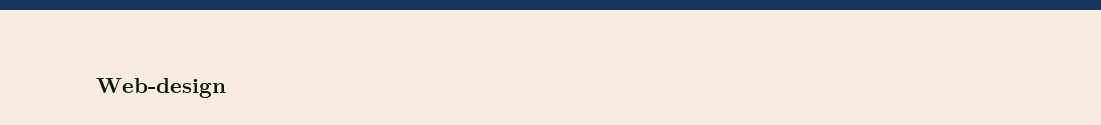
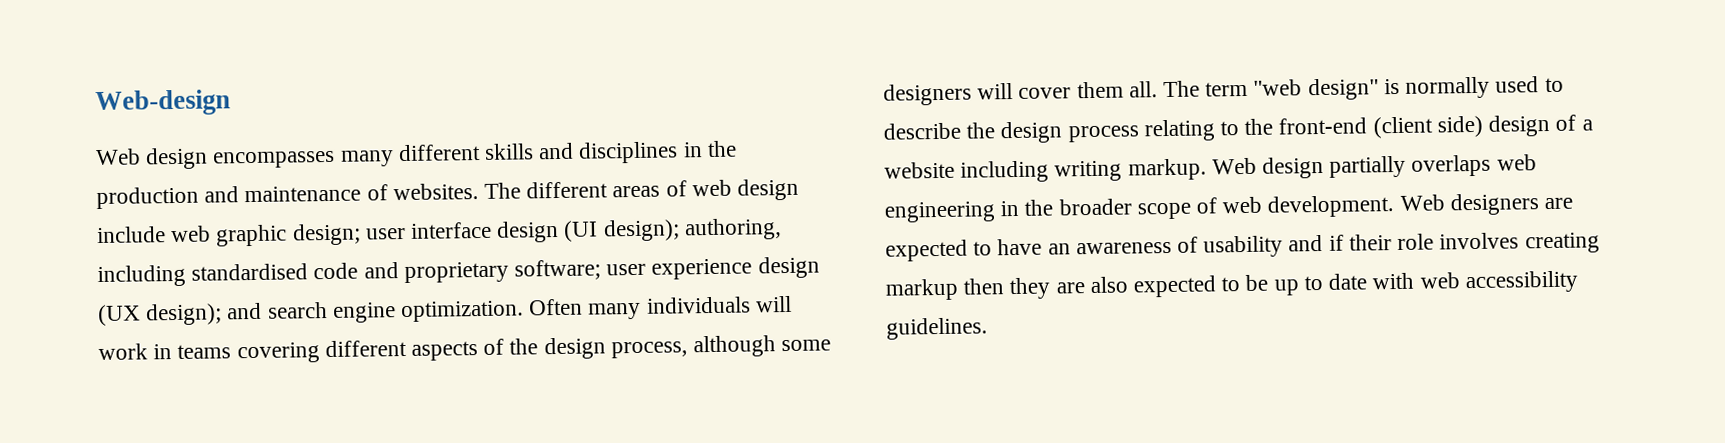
+ Web design encompasses many different skills and disciplines in the production and maintenance of websites. The different areas of web design include web graphic design; user interface design (UI design); authoring, including standardised code and proprietary software; user experience design (UX design); and search engine optimization. Often many individuals will work in teams covering different aspects of the design process, although some designers will cover them all. The term "web design" is normally used to describe the design process relating to the front-end (client side) design of a website including writing markup. Web design partially overlaps web engineering in the broader scope of web development. Web designers are expected to have an awareness of usability and if their role involves creating markup then they are also expected to be up to date with web accessibility guidelines.

